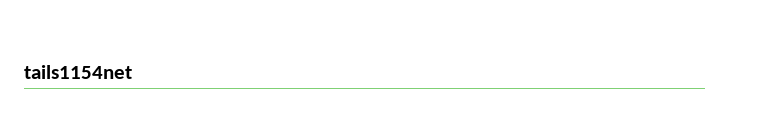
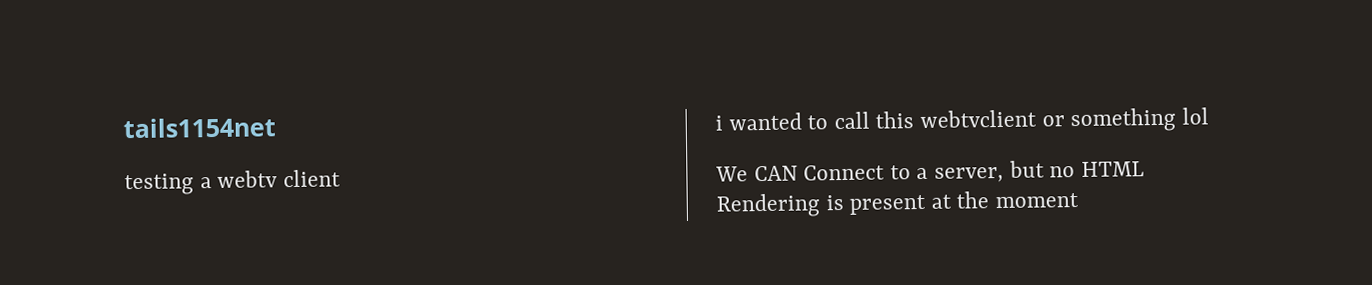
+ testing a webtv client
+ i wanted to call this webtvclient or something lol
+ We CAN Connect to a server, but no HTML Rendering is present at the moment

